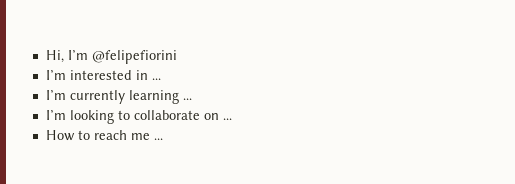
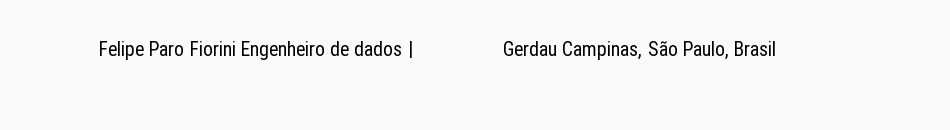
- Hi, I’m @felipefiorini
- I’m interested in ...
- I’m currently learning ...
- I’m looking to collaborate on ...
- How to reach me ...
+ Felipe Paro Fiorini Engenheiro de dados | Gerdau Campinas, São Paulo, Brasil

